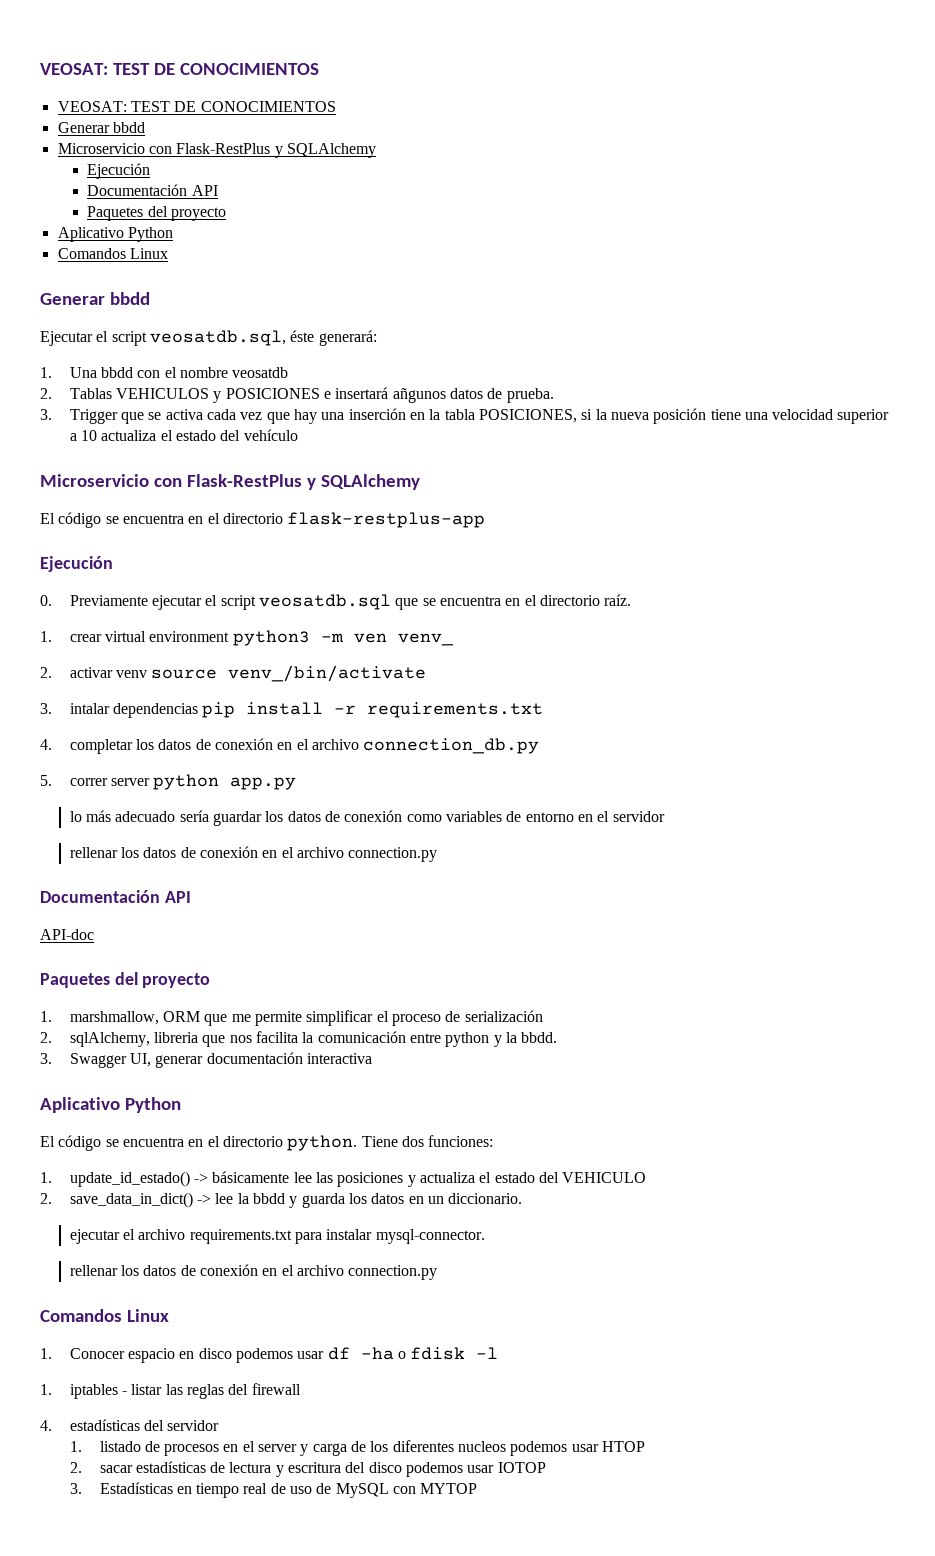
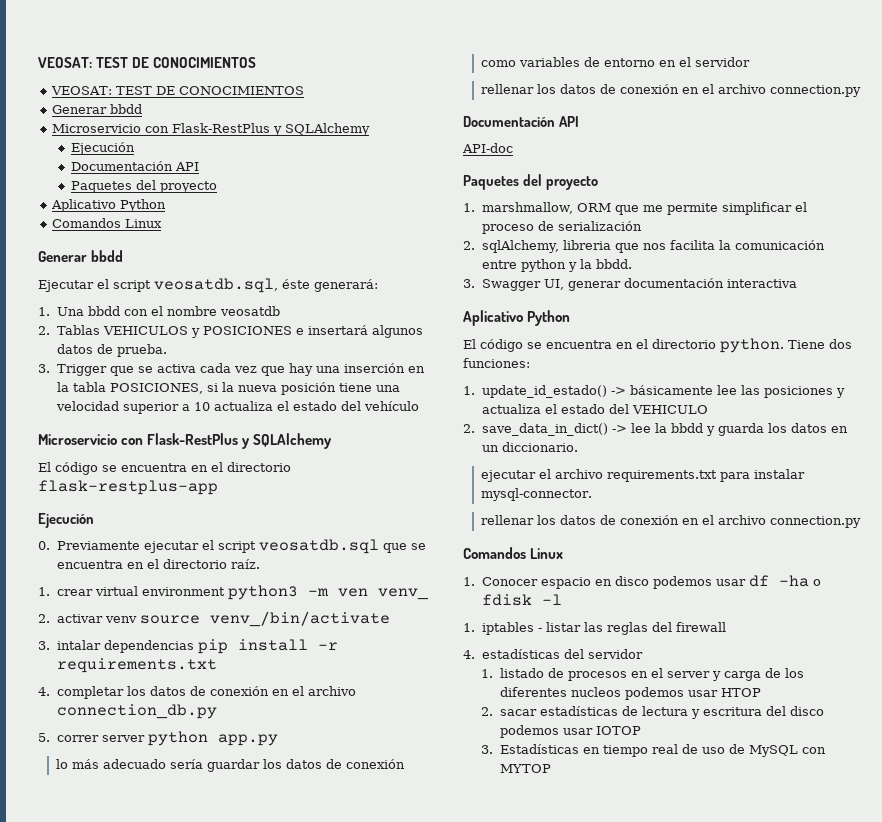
- 2. Tablas VEHICULOS y POSICIONES e insertará añgunos datos de prueba.
+ 2. Tablas VEHICULOS y POSICIONES e insertará algunos datos de prueba.

